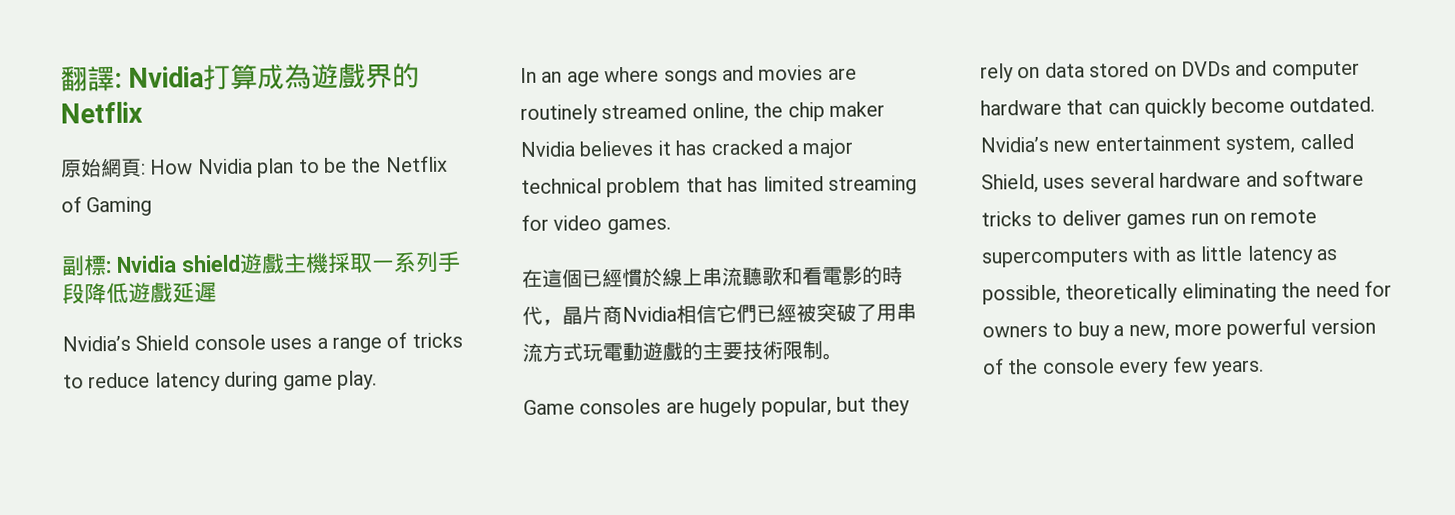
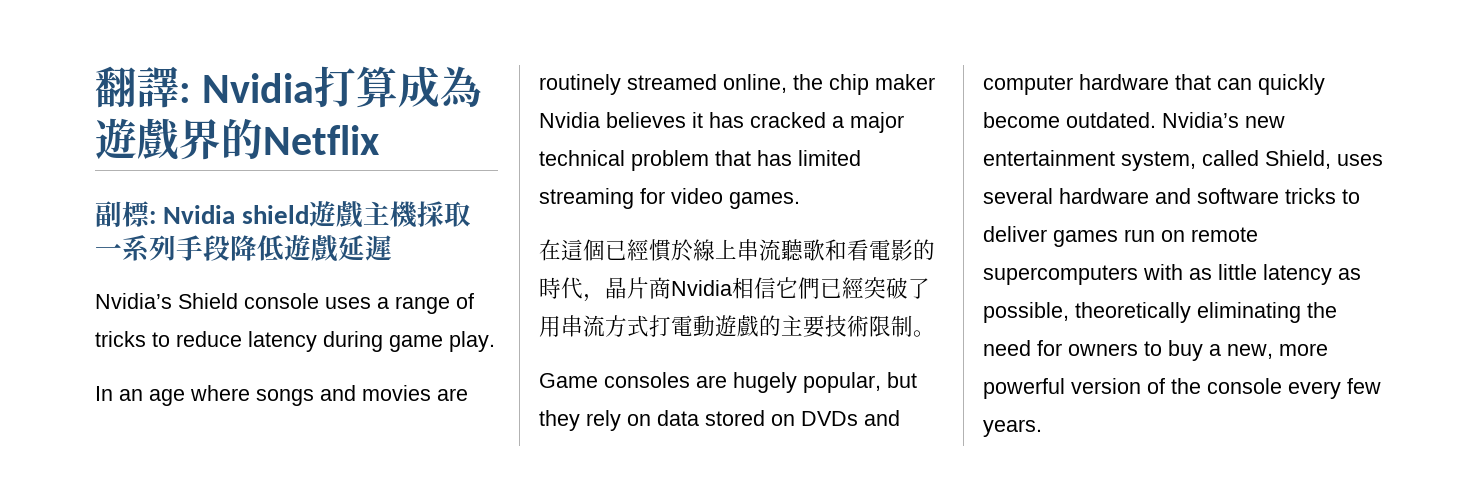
- 原始網頁: How Nvidia plan to be the Netflix of Gaming
- 在這個已經慣於線上串流聽歌和看電影的時代，晶片商Nvidia相信它們已經被突破了用串流方式玩電動遊戲的主要技術限制。
+ 在這個已經慣於線上串流聽歌和看電影的時代，晶片商Nvidia相信它們已經突破了用串流方式打電動遊戲的主要技術限制。

